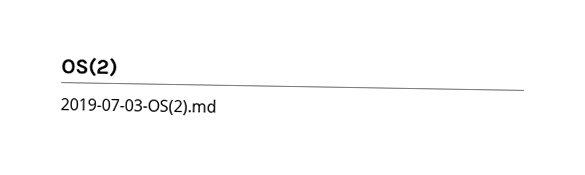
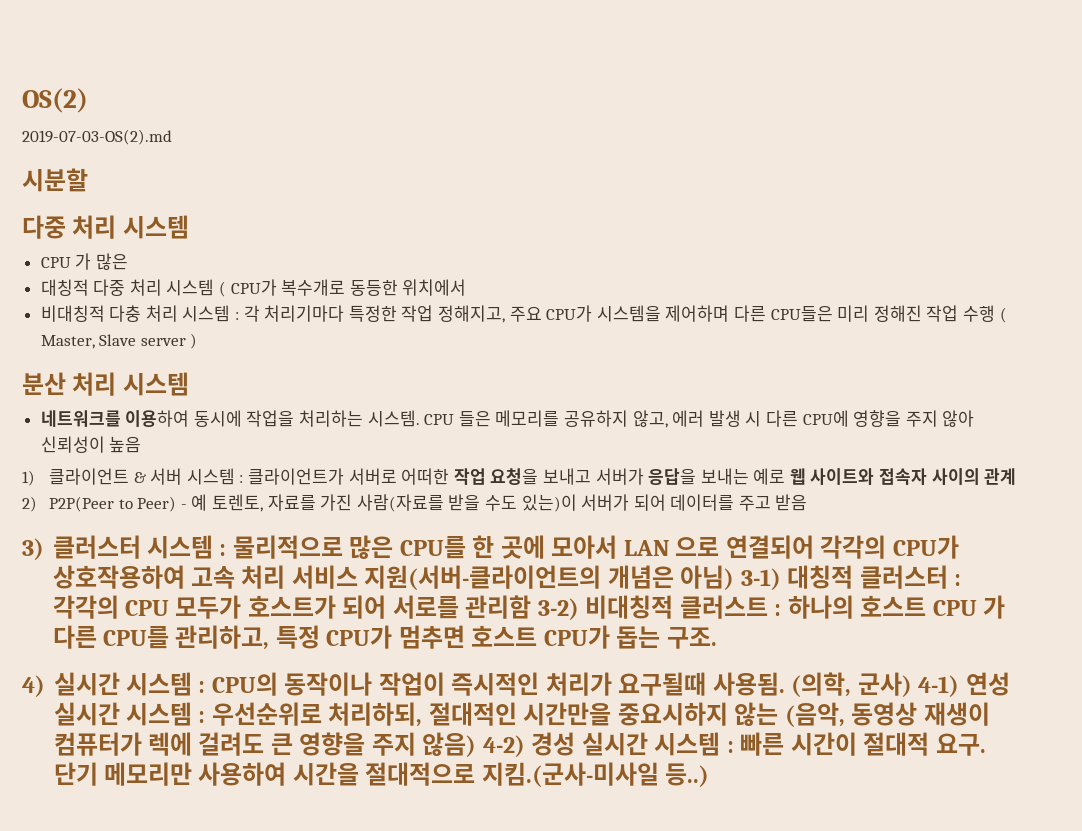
+ 시분할
+ 다중 처리 시스템
+ CPU 가 많은
+ 대칭적 다중 처리 시스템 ( CPU가 복수개로 동등한 위치에서
+ 비대칭적 다충 처리 시스템 : 각 처리기마다 특정한 작업 정해지고, 주요 CPU가 시스템을 제어하며 다른 CPU들은 미리 정해진 작업 수행 ( Master, Slave server )
+ 분산 처리 시스템
+ 네트워크를 이용하여 동시에 작업을 처리하는 시스템. CPU 들은 메모리를 공유하지 않고, 에러 발생 시 다른 CPU에 영향을 주지 않아 신뢰성이 높음
+ 1) 클라이언트 & 서버 시스템 : 클라이언트가 서버로 어떠한 작업 요청을 보내고 서버가 응답을 보내는 예로 웹 사이트와 접속자 사이의 관계
+ 2) P2P(Peer to Peer) - 예 토렌토, 자료를 가진 사람(자료를 받을 수도 있는)이 서버가 되어 데이터를 주고 받음
+ 3) 클러스터 시스템 : 물리적으로 많은 CPU를 한 곳에 모아서 LAN 으로 연결되어 각각의 CPU가 상호작용하여 고속 처리 서비스 지원(서버-클라이언트의 개념은 아님) 3-1) 대칭적 클러스터 : 각각의 CPU 모두가 호스트가 되어 서로를 관리함 3-2) 비대칭적 클러스트 : 하나의 호스트 CPU 가 다른 CPU를 관리하고, 특정 CPU가 멈추면 호스트 CPU가 돕는 구조.
+ 4) 실시간 시스템 : CPU의 동작이나 작업이 즉시적인 처리가 요구될때 사용됨. (의학, 군사) 4-1) 연성 실시간 시스템 : 우선순위로 처리하되, 절대적인 시간만을 중요시하지 않는 (음악, 동영상 재생이 컴퓨터가 렉에 걸려도 큰 영향을 주지 않음) 4-2) 경성 실시간 시스템 : 빠른 시간이 절대적 요구. 단기 메모리만 사용하여 시간을 절대적으로 지킴.(군사-미사일 등..)

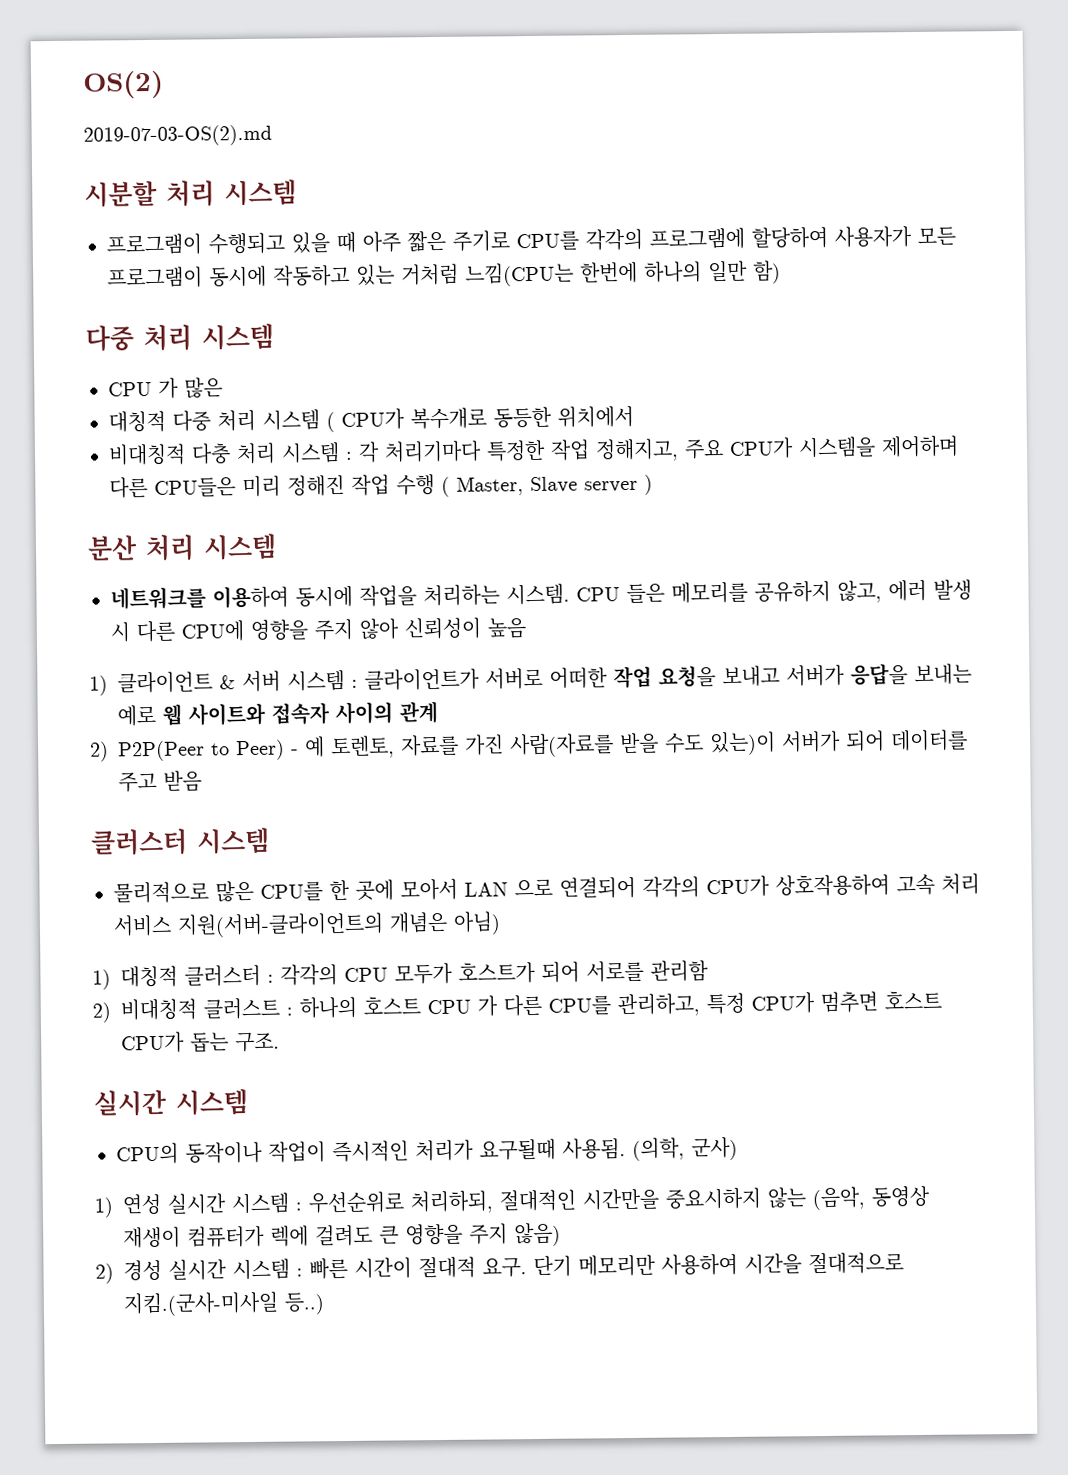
- 시분할
+ 시분할 처리 시스템
+ 프로그램이 수행되고 있을 때 아주 짧은 주기로 CPU를 각각의 프로그램에 할당하여 사용자가 모든 프로그램이 동시에 작동하고 있는 거처럼 느낌(CPU는 한번에 하나의 일만 함)
- 3) 클러스터 시스템 : 물리적으로 많은 CPU를 한 곳에 모아서 LAN 으로 연결되어 각각의 CPU가 상호작용하여 고속 처리 서비스 지원(서버-클라이언트의 개념은 아님) 3-1) 대칭적 클러스터 : 각각의 CPU 모두가 호스트가 되어 서로를 관리함 3-2) 비대칭적 클러스트 : 하나의 호스트 CPU 가 다른 CPU를 관리하고, 특정 CPU가 멈추면 호스트 CPU가 돕는 구조.
- 4) 실시간 시스템 : CPU의 동작이나 작업이 즉시적인 처리가 요구될때 사용됨.
+ 클러스터 시스템
+ 물리적으로 많은 CPU를 한 곳에 모아서 LAN 으로 연결되어 각각의 CPU가 상호작용하여 고속 처리 서비스 지원(서버-클라이언트의 개념은 아님)
+ 1) 대칭적 클러스터 : 각각의 CPU 모두가 호스트가 되어 서로를 관리함
+ 2) 비대칭적 클러스트 : 하나의 호스트 CPU 가 다른 CPU를 관리하고, 특정 CPU가 멈추면 호스트 CPU가 돕는 구조.
+ 실시간 시스템
+ CPU의 동작이나 작업이 즉시적인 처리가 요구될때 사용됨.
- (의학, 군사) 4-1) 연성 실시간 시스템 : 우선순위로 처리하되, 절대적인 시간만을 중요시하지 않는 (음악, 동영상 재생이 컴퓨터가 렉에 걸려도 큰 영향을 주지 않음) 4-2) 경성 실시간 시스템 : 빠른 시간이 절대적 요구.
+ (의학, 군사)
+ 1) 연성 실시간 시스템 : 우선순위로 처리하되, 절대적인 시간만을 중요시하지 않는 (음악, 동영상 재생이 컴퓨터가 렉에 걸려도 큰 영향을 주지 않음)
+ 2) 경성 실시간 시스템 : 빠른 시간이 절대적 요구.

